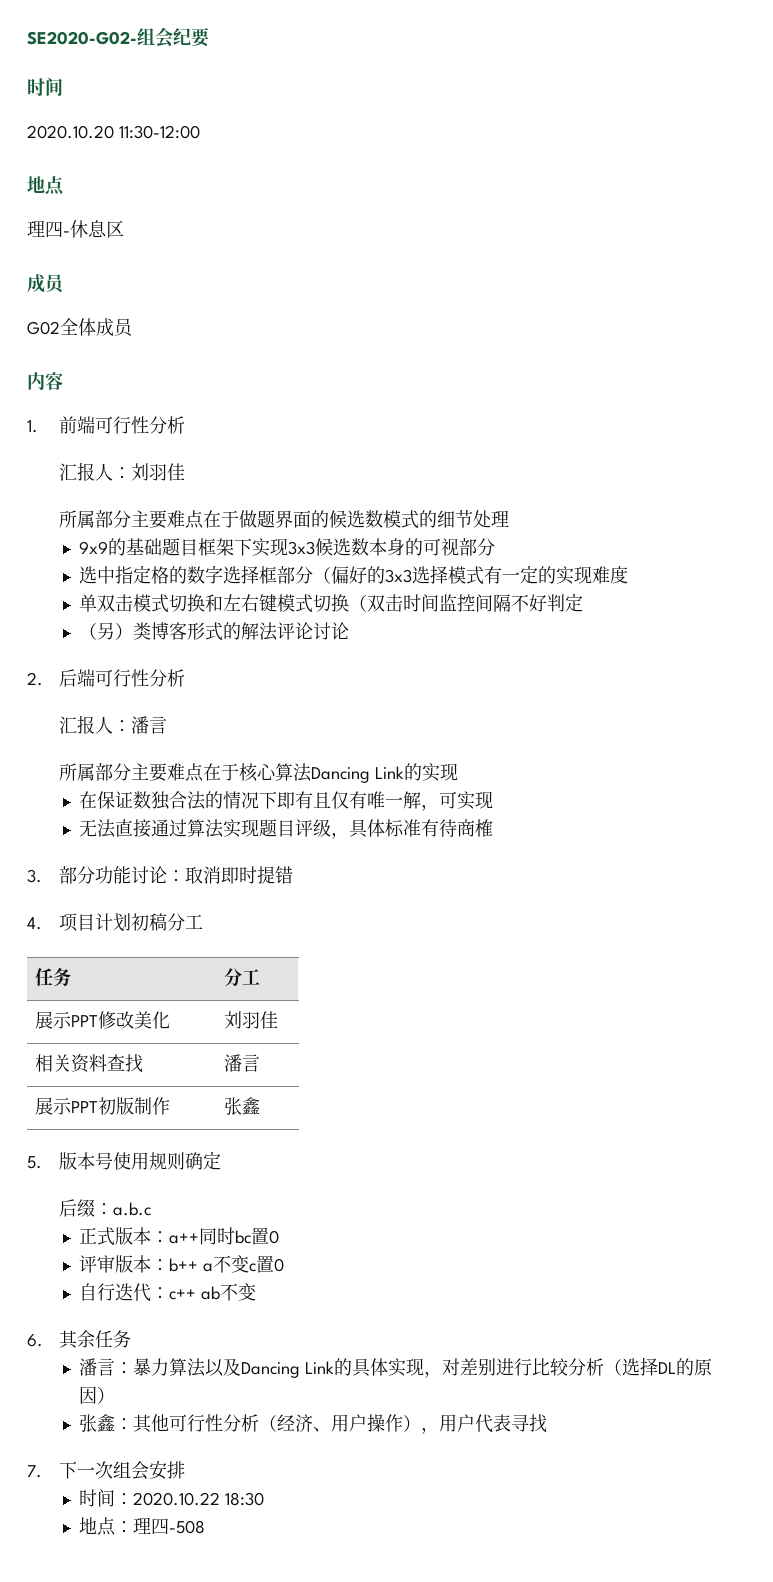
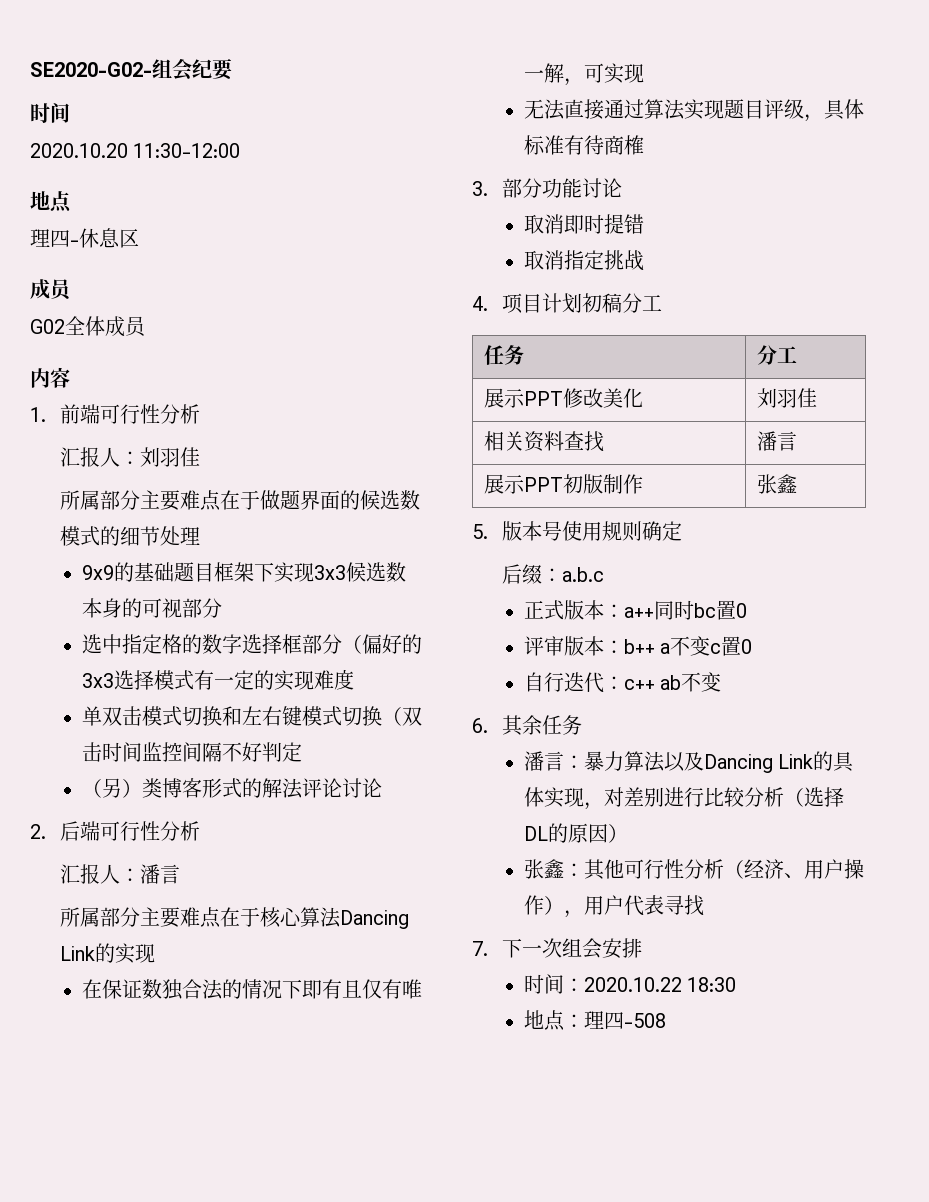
- 3.部分功能讨论：取消即时提错
+ 3.部分功能讨论
+ 取消即时提错
+ 取消指定挑战

